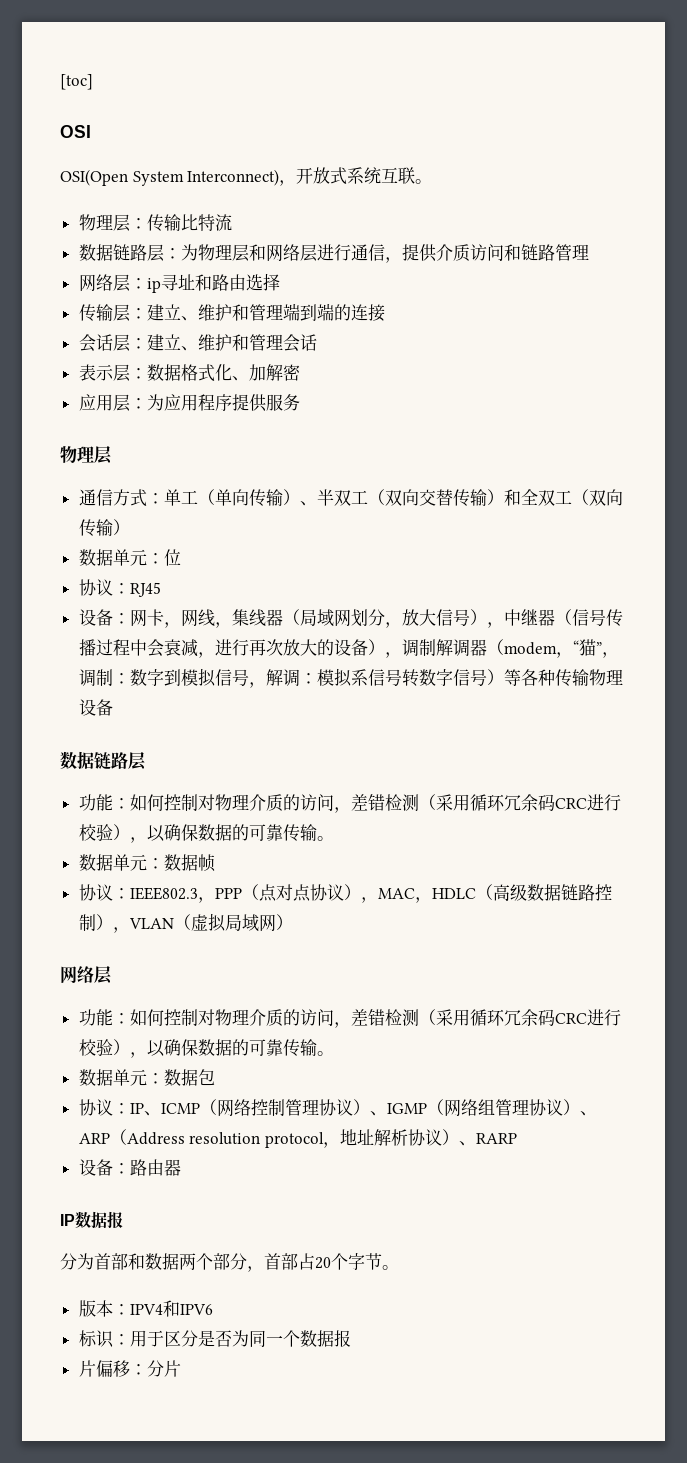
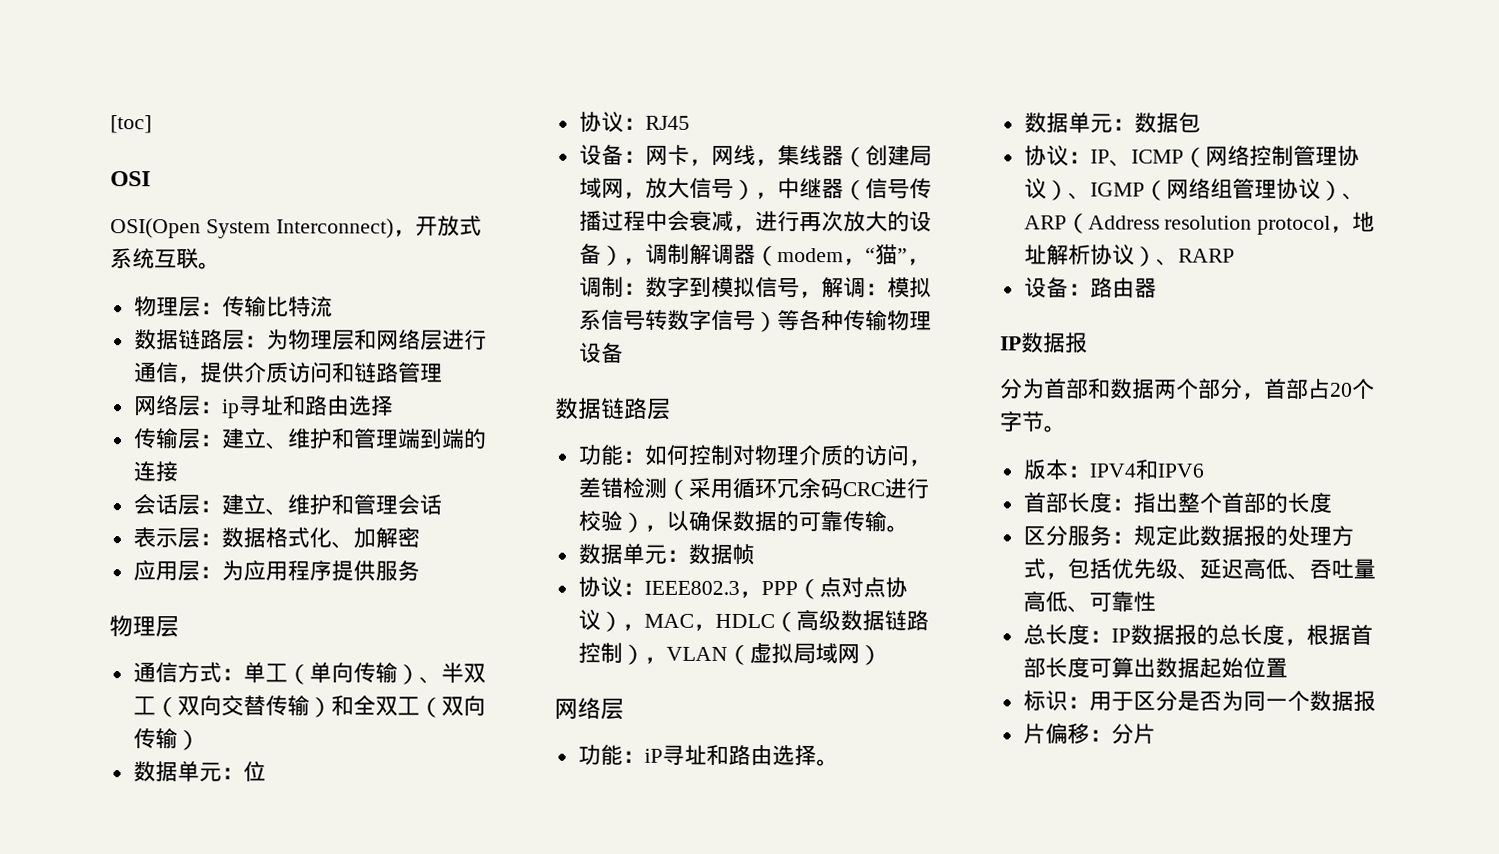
- 设备：网卡，网线，集线器（局域网划分，放大信号），中继器（信号传播过程中会衰减，进行再次放大的设备），调制解调器（modem，“猫”，调制：数字到模拟信号，解调：模拟系信号转数字信号）等各种传输物理设备
+ 设备：网卡，网线，集线器（创建局域网，放大信号），中继器（信号传播过程中会衰减，进行再次放大的设备），调制解调器（modem，“猫”，调制：数字到模拟信号，解调：模拟系信号转数字信号）等各种传输物理设备
  协议：IEEE802.3，PPP（点对点协议），MAC，HDLC（高级数据链路控制），VLAN（虚拟局域网）
  网络层
- 功能：如何控制对物理介质的访问，差错检测（采用循环冗余码CRC进行校验），以确保数据的可靠传输。
+ 功能：iP寻址和路由选择。
+ 首部长度：指出整个首部的长度
+ 区分服务：规定此数据报的处理方式，包括优先级、延迟高低、吞吐量高低、可靠性
+ 总长度：IP数据报的总长度，根据首部长度可算出数据起始位置

